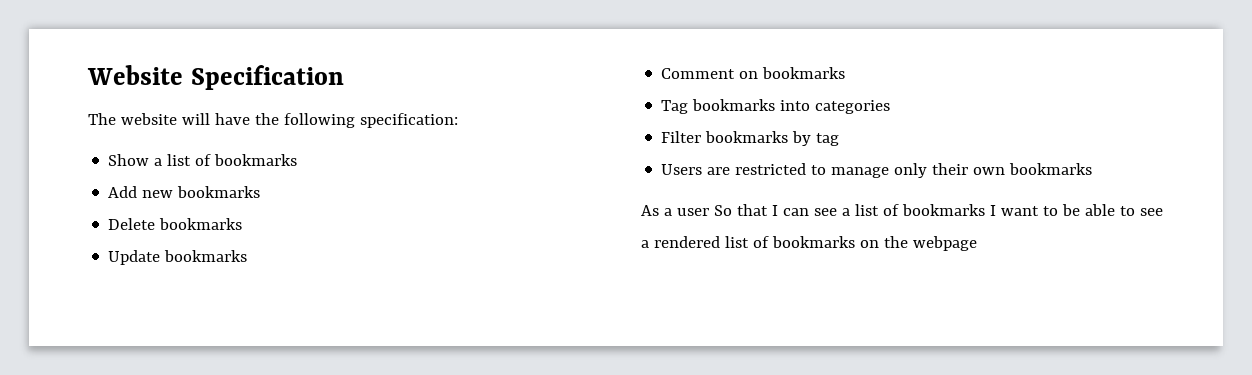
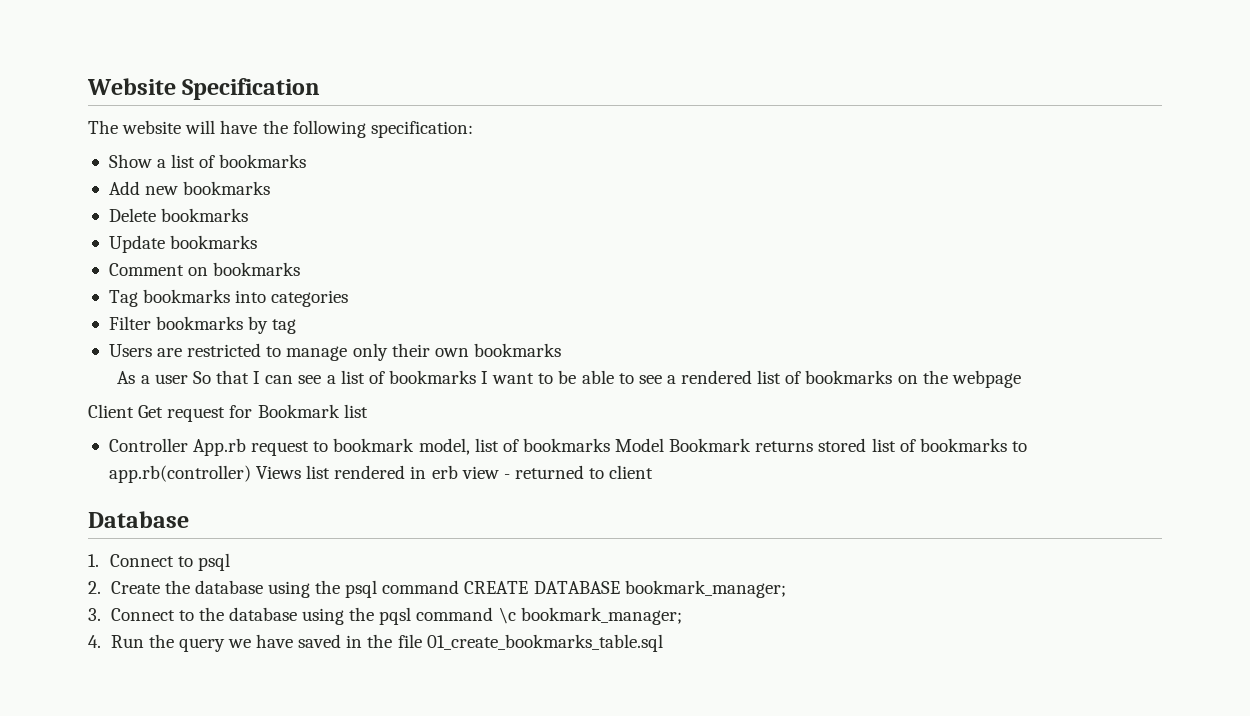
+ Client Get request for Bookmark list
+ Controller App.rb request to bookmark model, list of bookmarks Model Bookmark returns stored list of bookmarks to app.rb(controller) Views list rendered in erb view - returned to client
+ Database
+ 1. Connect to psql
+ 2. Create the database using the psql command CREATE DATABASE bookmark_manager;
+ 3. Connect to the database using the pqsl command \c bookmark_manager;
+ 4. Run the query we have saved in the file 01_create_bookmarks_table.sql

